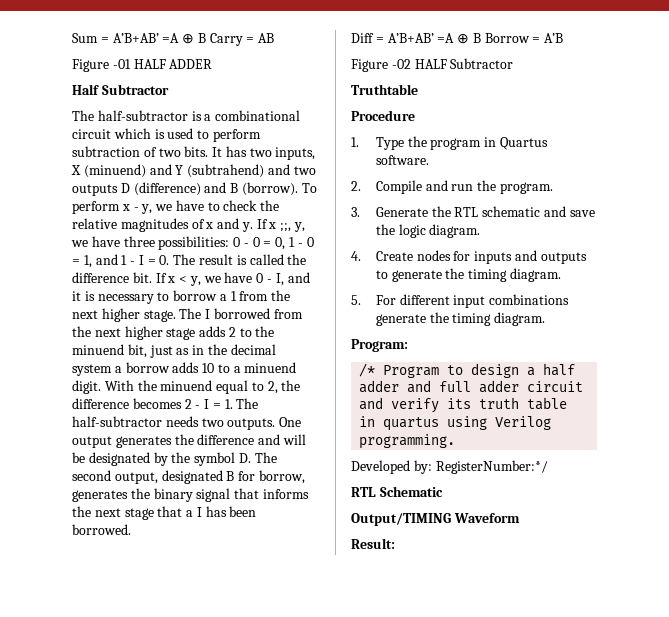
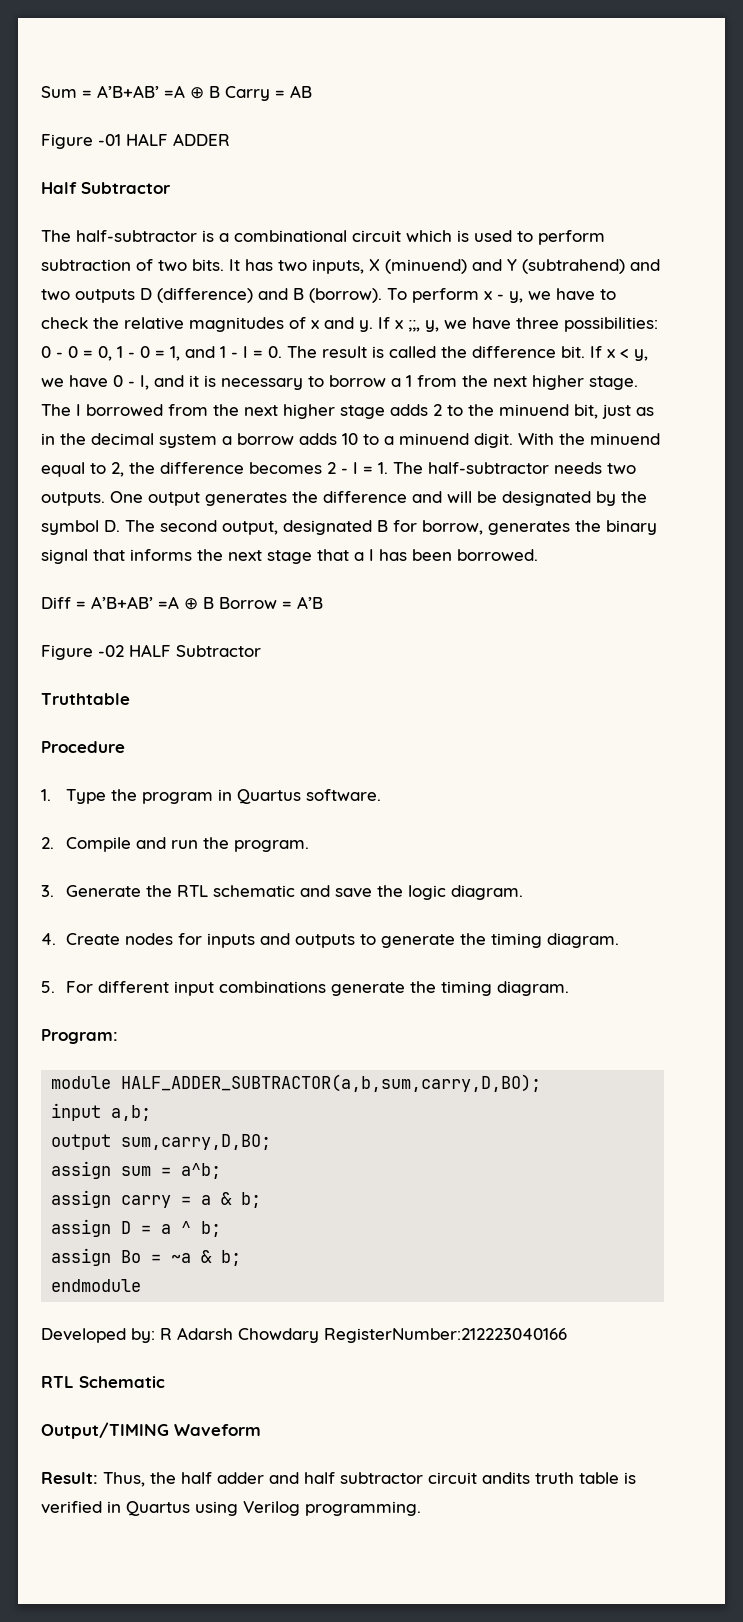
- /* Program to design a half adder and full adder circuit and verify its truth table in quartus using Verilog programming.
- Developed by: RegisterNumber:*/
+ module HALF_ADDER_SUBTRACTOR(a,b,sum,carry,D,BO);
+ input a,b;
+ output sum,carry,D,BO;
+ assign sum = a^b;
+ assign carry = a & b;
+ assign D = a ^ b;
+ assign Bo = ~a & b;
+ endmodule
+ Developed by: R Adarsh Chowdary RegisterNumber:212223040166
- Result:
+ Result: Thus, the half adder and half subtractor circuit andits truth table is verified in Quartus using Verilog programming.

